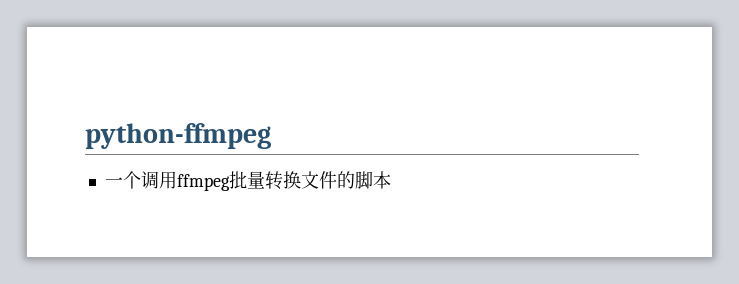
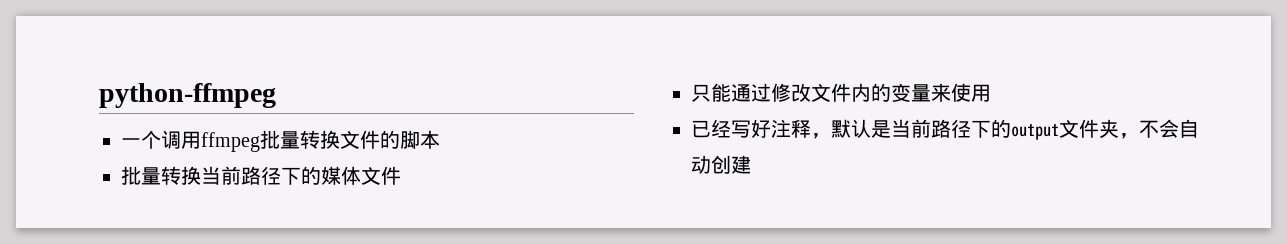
+ 批量转换当前路径下的媒体文件
+ 只能通过修改文件内的变量来使用
+ 已经写好注释，默认是当前路径下的output文件夹，不会自动创建

